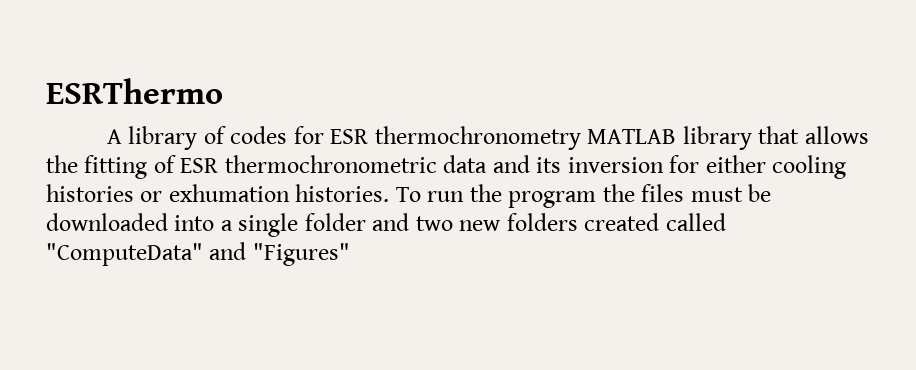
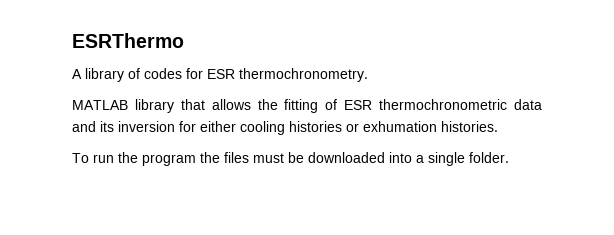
- A library of codes for ESR thermochronometry MATLAB library that allows the fitting of ESR thermochronometric data and its inversion for either cooling histories or exhumation histories. To run the program the files must be downloaded into a single folder and two new folders created called "ComputeData" and "Figures"
+ A library of codes for ESR thermochronometry.
+ MATLAB library that allows the fitting of ESR thermochronometric data and its inversion for either cooling histories or exhumation histories.
+ To run the program the files must be downloaded into a single folder.

